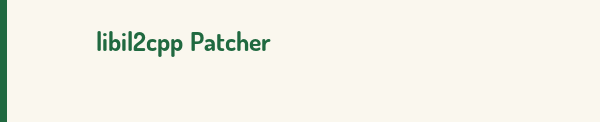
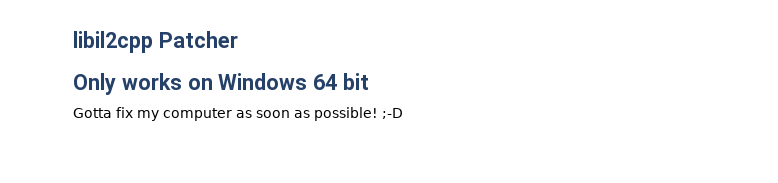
+ Only works on Windows 64 bit
+ Gotta fix my computer as soon as possible! ;-D

